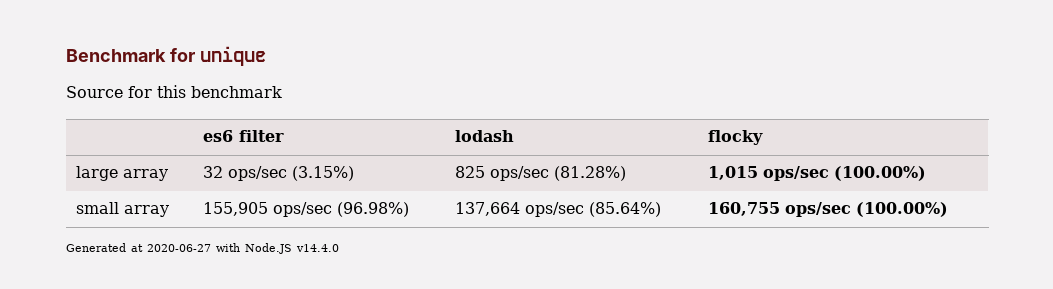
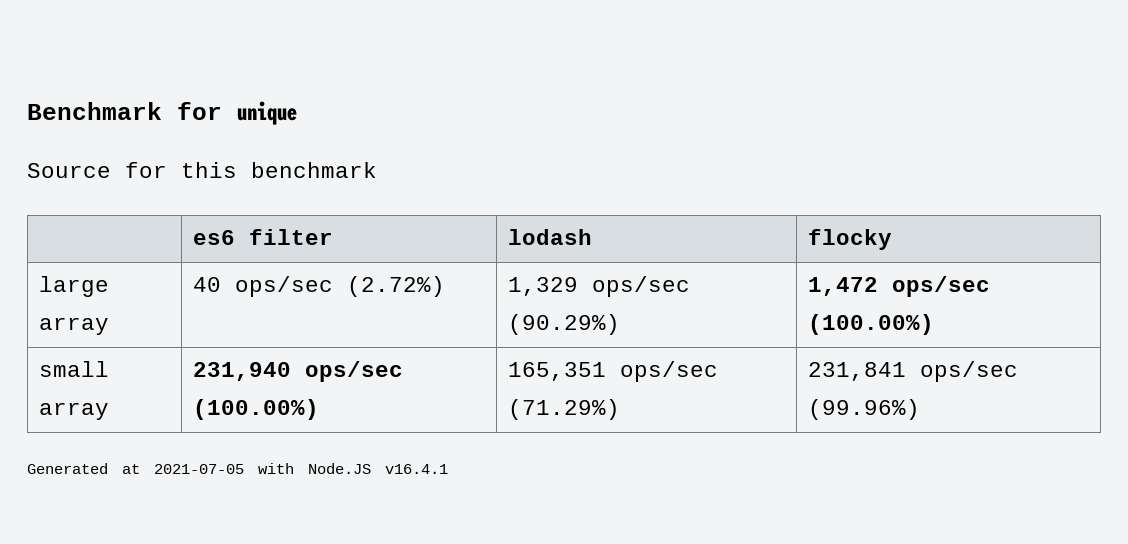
- large array | 32 ops/sec (3.15%) | 825 ops/sec (81.28%) | 1,015 ops/sec (100.00%)
- small array | 155,905 ops/sec (96.98%) | 137,664 ops/sec (85.64%) | 160,755 ops/sec (100.00%)
+ large array | 40 ops/sec (2.72%) | 1,329 ops/sec (90.29%) | 1,472 ops/sec (100.00%)
+ small array | 231,940 ops/sec (100.00%) | 165,351 ops/sec (71.29%) | 231,841 ops/sec (99.96%)
- Generated at 2020-06-27 with Node.JS v14.4.0
+ Generated at 2021-07-05 with Node.JS v16.4.1

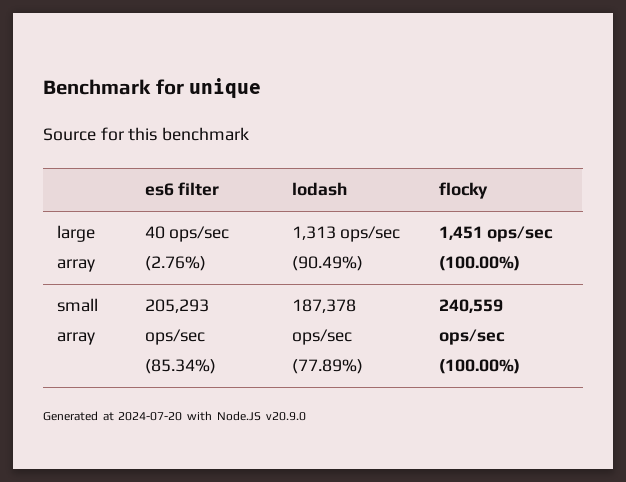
- large array | 40 ops/sec (2.72%) | 1,329 ops/sec (90.29%) | 1,472 ops/sec (100.00%)
+ large array | 40 ops/sec (2.76%) | 1,313 ops/sec (90.49%) | 1,451 ops/sec (100.00%)
- small array | 231,940 ops/sec (100.00%) | 165,351 ops/sec (71.29%) | 231,841 ops/sec (99.96%)
+ small array | 205,293 ops/sec (85.34%) | 187,378 ops/sec (77.89%) | 240,559 ops/sec (100.00%)
- Generated at 2021-07-05 with Node.JS v16.4.1
+ Generated at 2024-07-20 with Node.JS v20.9.0

